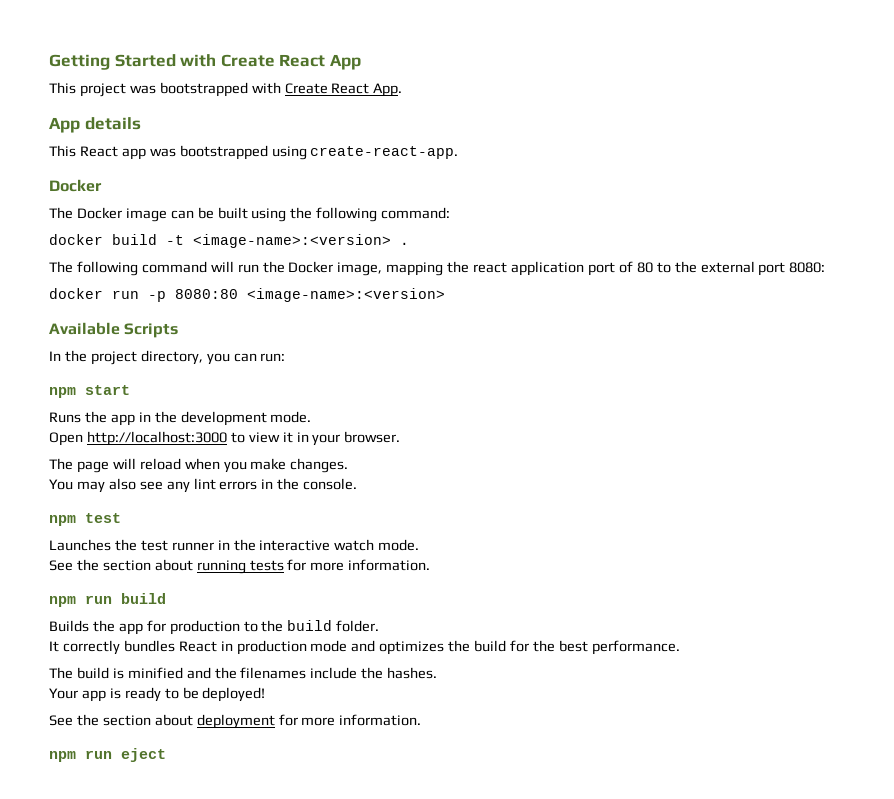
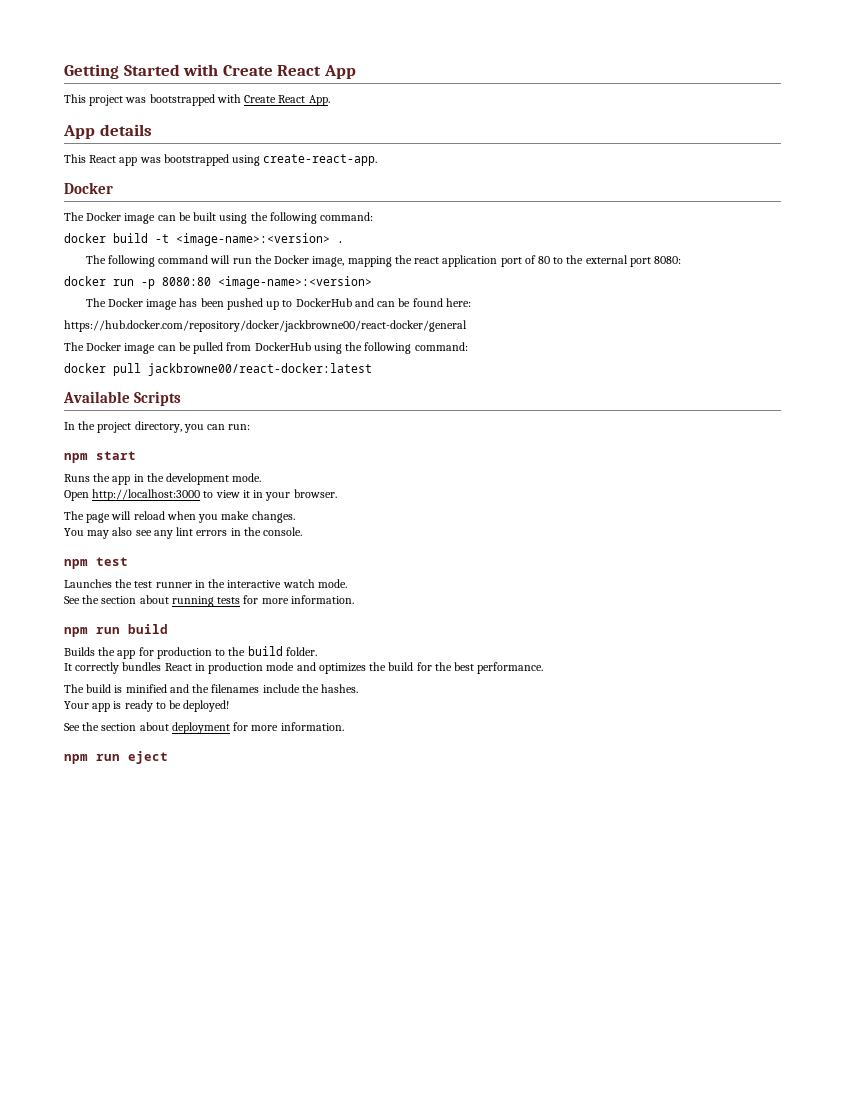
+ The Docker image has been pushed up to DockerHub and can be found here:
+ https://hub.docker.com/repository/docker/jackbrowne00/react-docker/general
+ The Docker image can be pulled from DockerHub using the following command:
+ docker pull jackbrowne00/react-docker:latest

